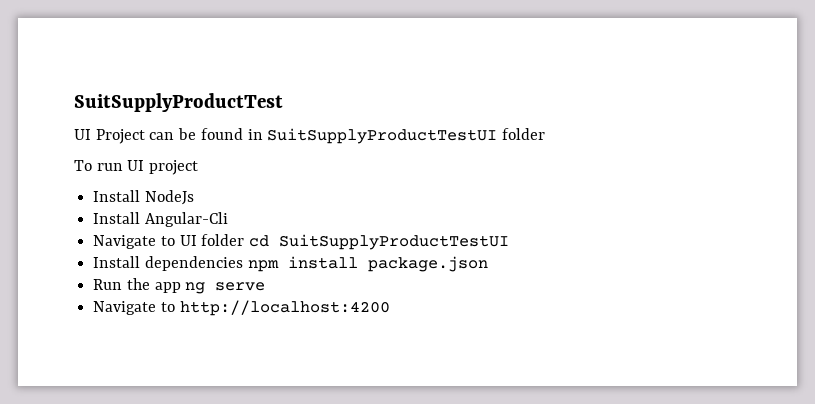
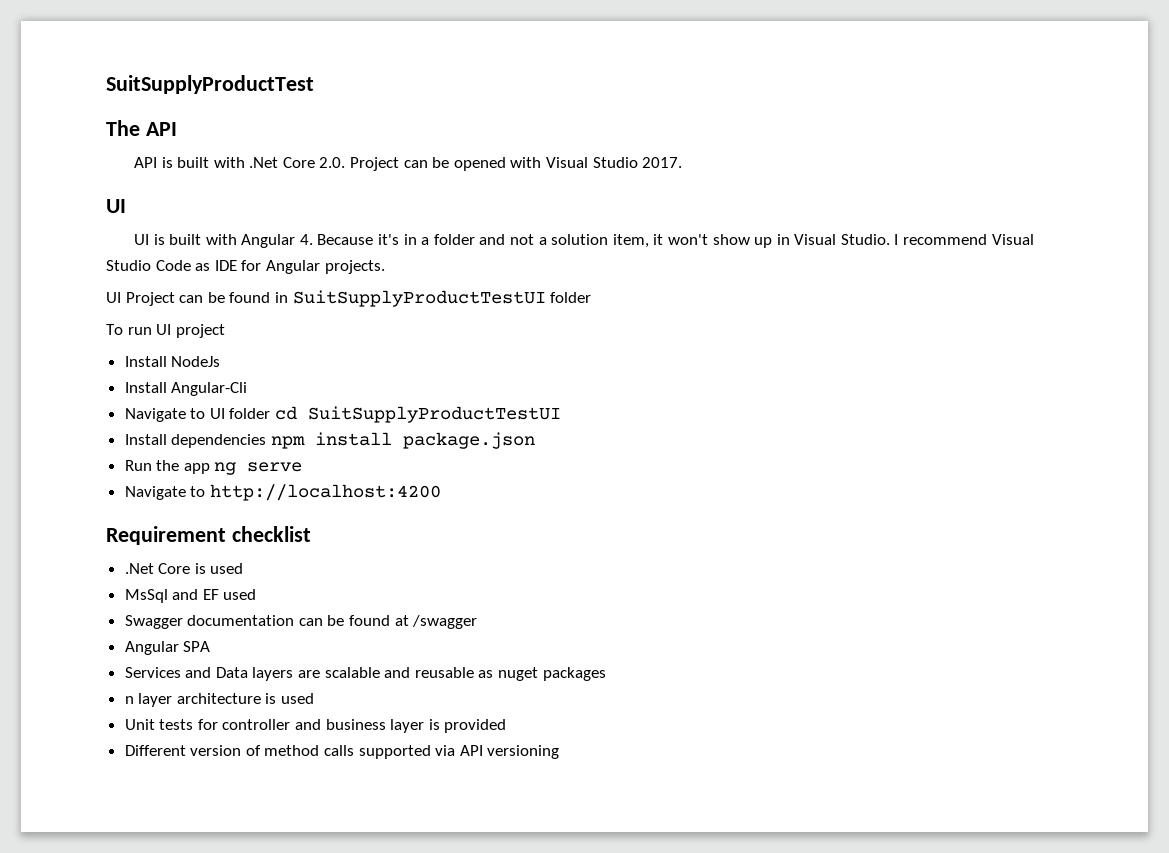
+ The API
+ API is built with .Net Core 2.0. Project can be opened with Visual Studio 2017.
+ UI
+ UI is built with Angular 4. Because it's in a folder and not a solution item, it won't show up in Visual Studio. I recommend Visual Studio Code as IDE for Angular projects.
+ Requirement checklist
+ .Net Core is used
+ MsSql and EF used
+ Swagger documentation can be found at /swagger
+ Angular SPA
+ Services and Data layers are scalable and reusable as nuget packages
+ n layer architecture is used
+ Unit tests for controller and business layer is provided
+ Different version of method calls supported via API versioning

